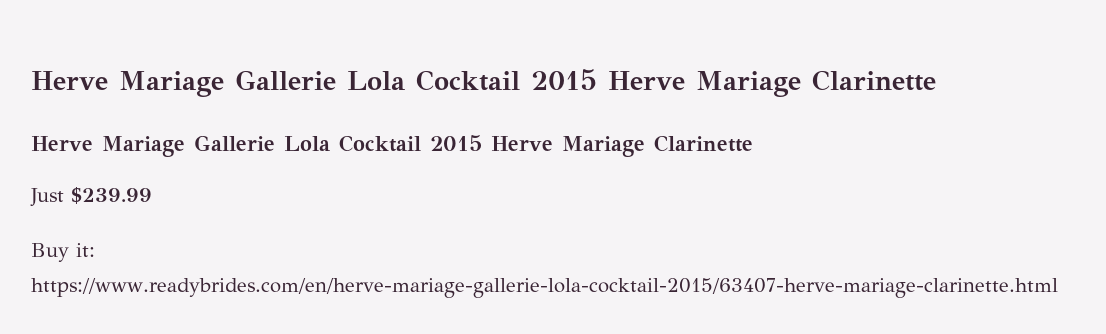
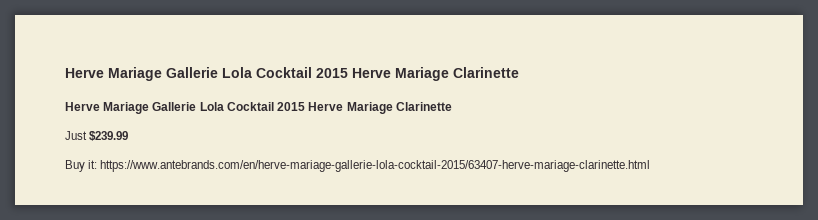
- Buy it: https://www.readybrides.com/en/herve-mariage-gallerie-lola-cocktail-2015/63407-herve-mariage-clarinette.html
+ Buy it: https://www.antebrands.com/en/herve-mariage-gallerie-lola-cocktail-2015/63407-herve-mariage-clarinette.html

